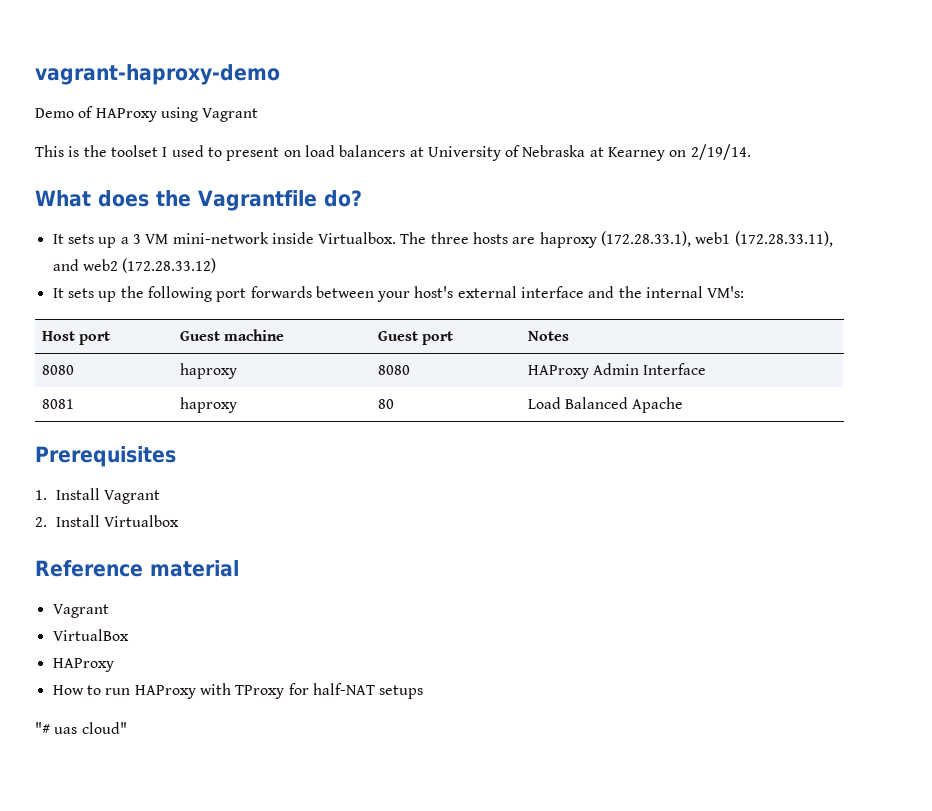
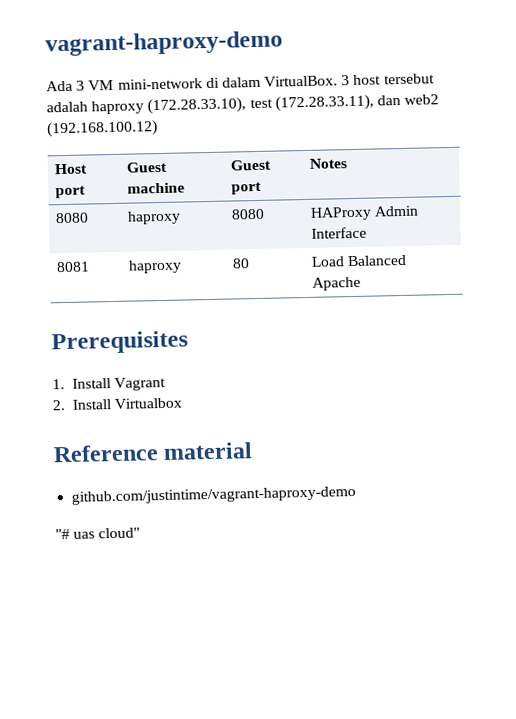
- Demo of HAProxy using Vagrant
- This is the toolset I used to present on load balancers at University of Nebraska at Kearney on 2/19/14.
- What does the Vagrantfile do?
- It sets up a 3 VM mini-network inside Virtualbox. The three hosts are haproxy (172.28.33.1), web1 (172.28.33.11), and web2 (172.28.33.12)
- It sets up the following port forwards between your host's external interface and the internal VM's:
+ Ada 3 VM mini-network di dalam VirtualBox. 3 host tersebut adalah haproxy (172.28.33.10), test (172.28.33.11), dan web2 (192.168.100.12)
  Reference material
- Vagrant
- VirtualBox
- HAProxy
- How to run HAProxy with TProxy for half-NAT setups
+ github.com/justintime/vagrant-haproxy-demo

